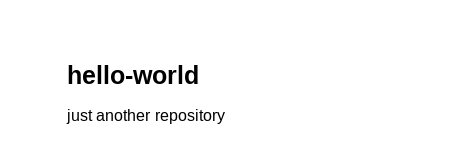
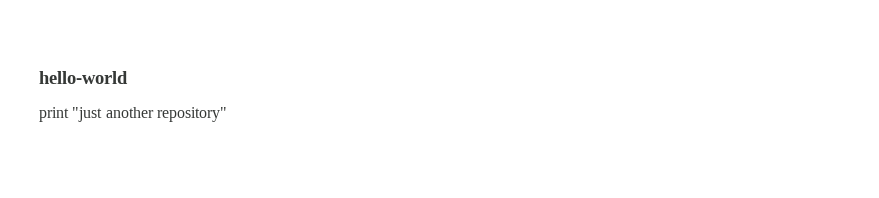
- just another repository
+ print "just another repository"

